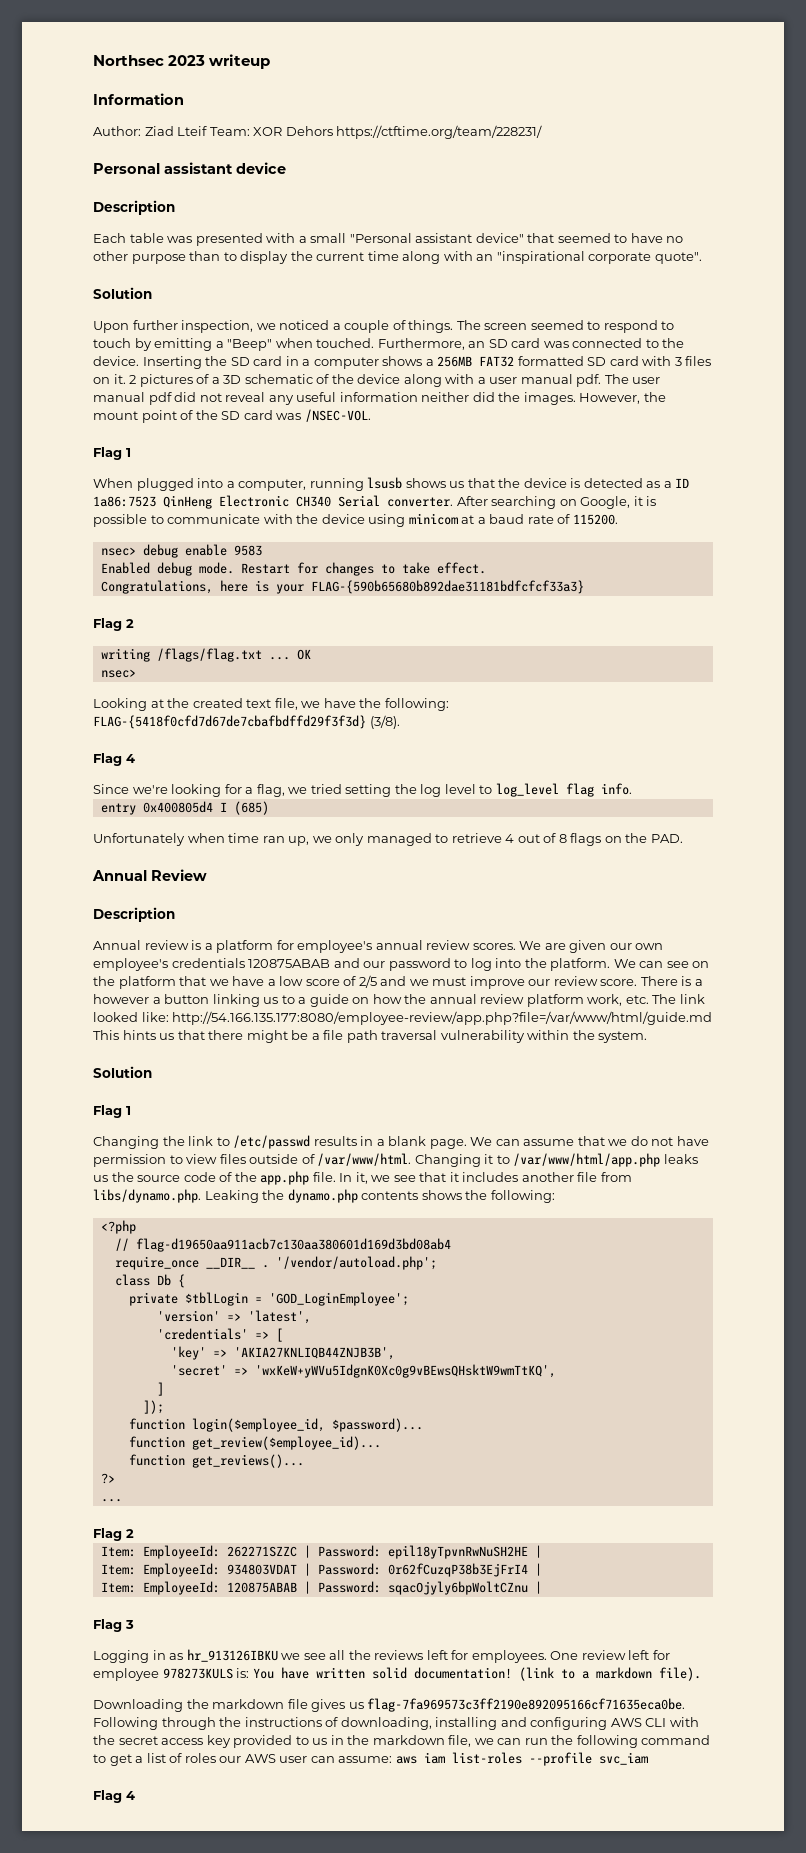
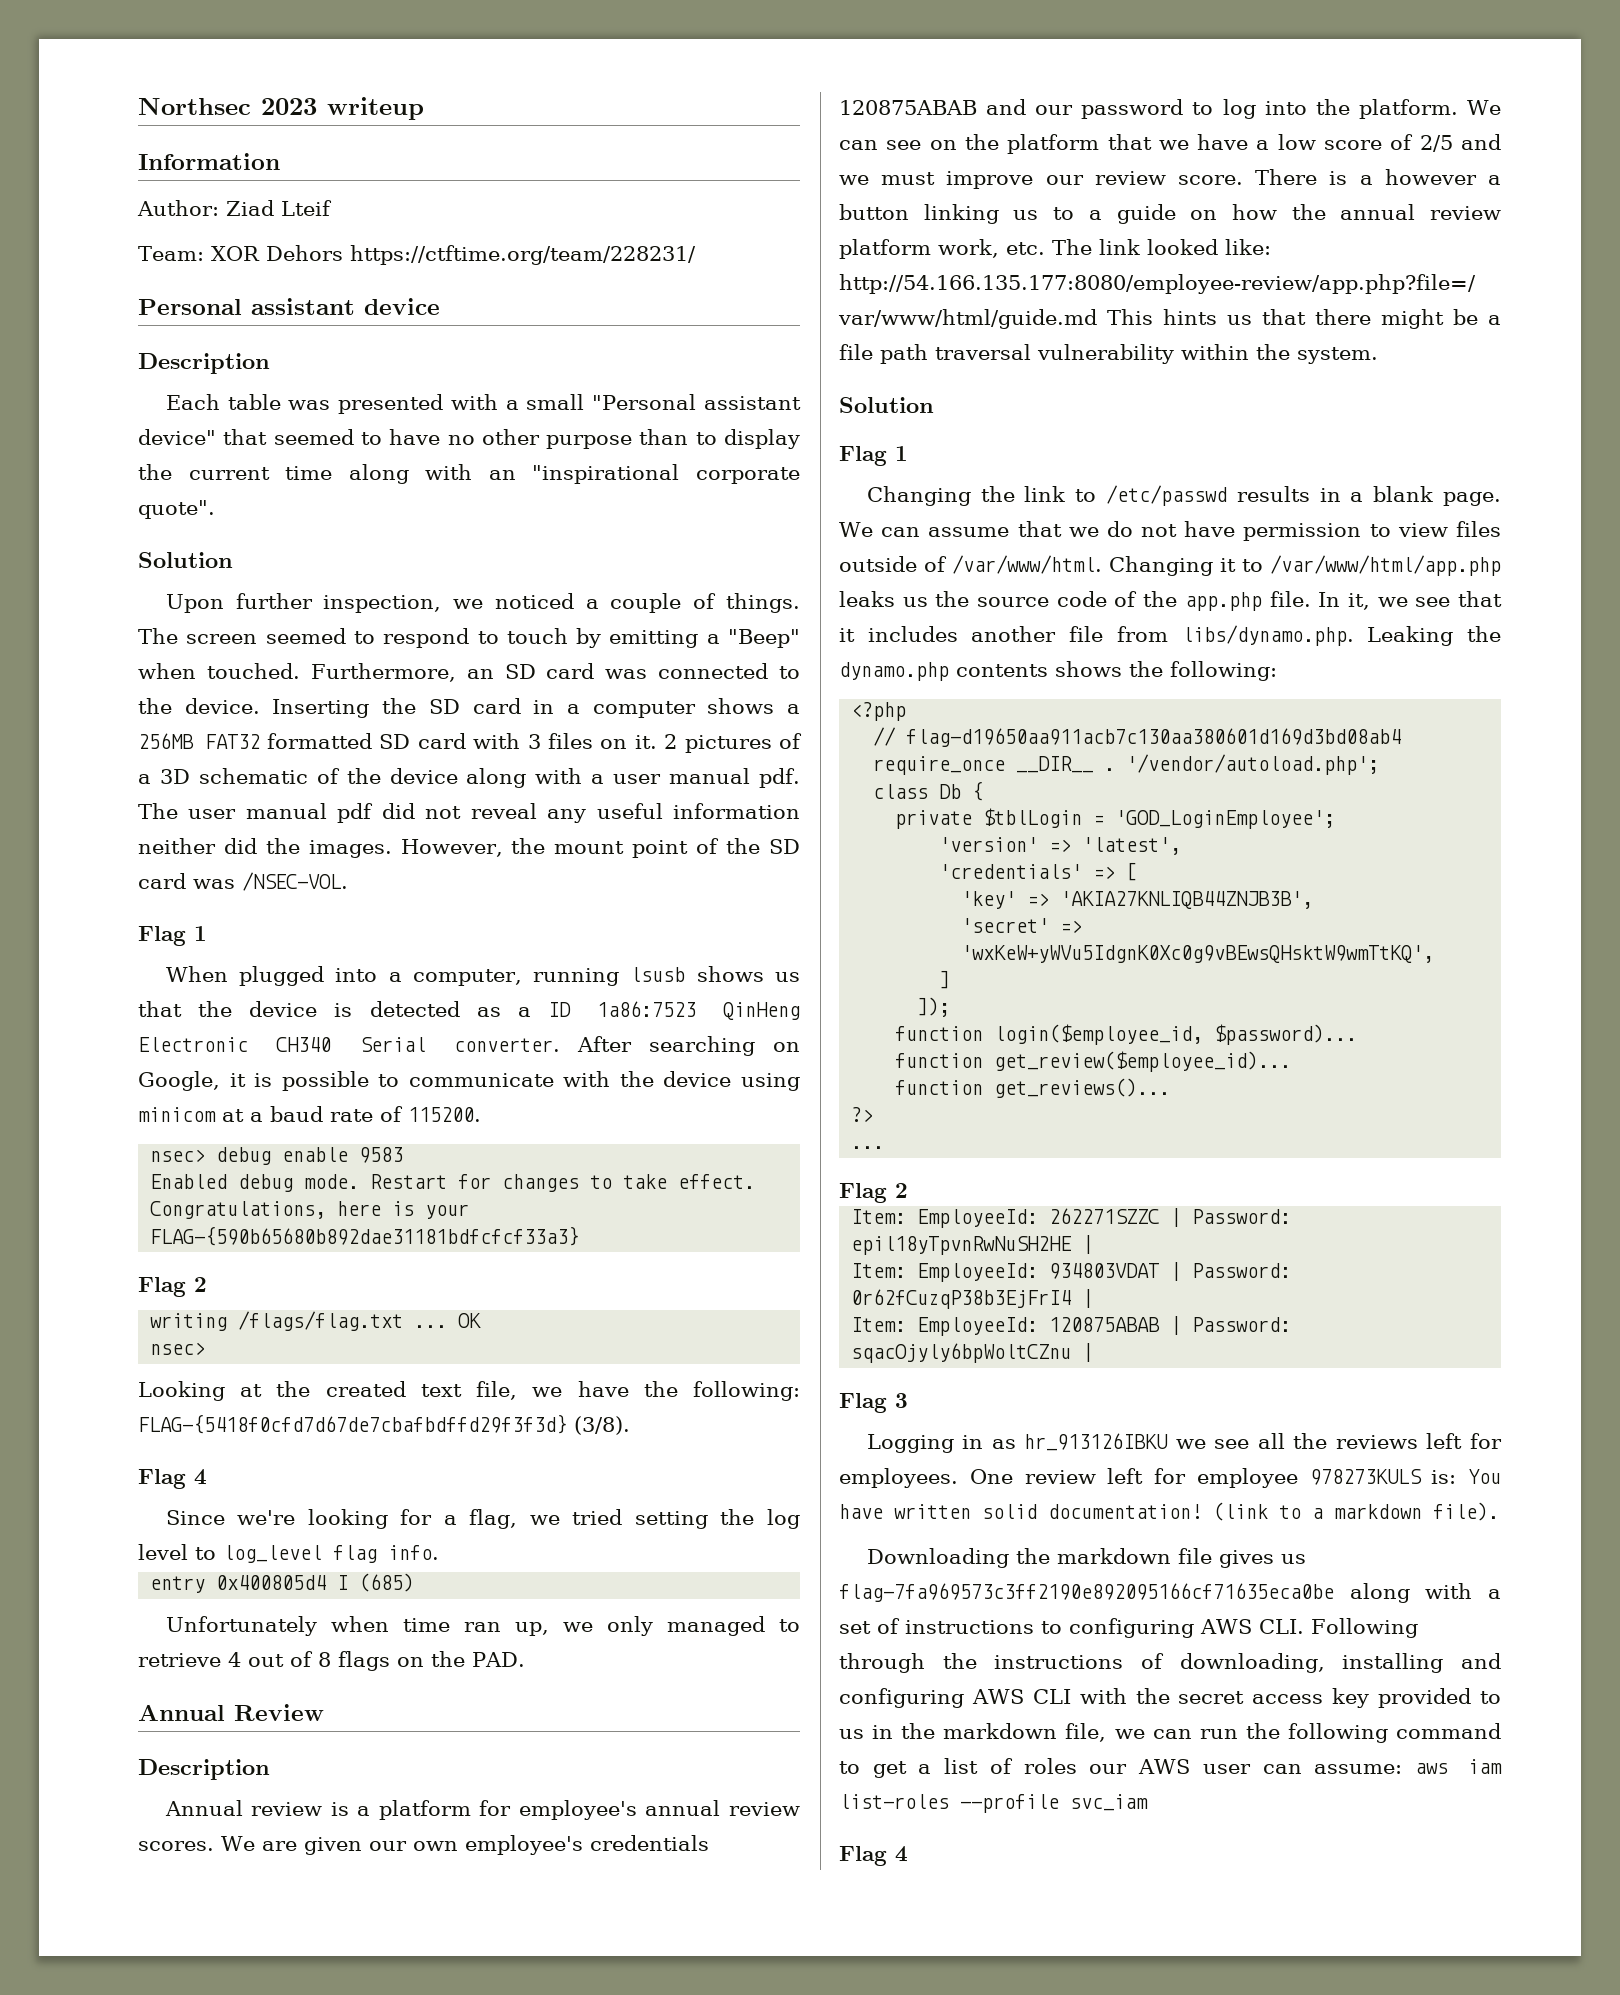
- Author: Ziad Lteif Team: XOR Dehors https://ctftime.org/team/228231/
+ Author: Ziad Lteif
+ Team: XOR Dehors https://ctftime.org/team/228231/
- Downloading the markdown file gives us flag-7fa969573c3ff2190e892095166cf71635eca0be. Following through the instructions of downloading, installing and configuring AWS CLI with the secret access key provided to us in the markdown file, we can run the following command to get a list of roles our AWS user can assume: aws iam list-roles --profile svc_iam
+ Downloading the markdown file gives us flag-7fa969573c3ff2190e892095166cf71635eca0be along with a set of instructions to configuring AWS CLI. Following through the instructions of downloading, installing and configuring AWS CLI with the secret access key provided to us in the markdown file, we can run the following command to get a list of roles our AWS user can assume: aws iam list-roles --profile svc_iam

